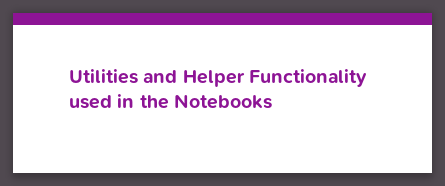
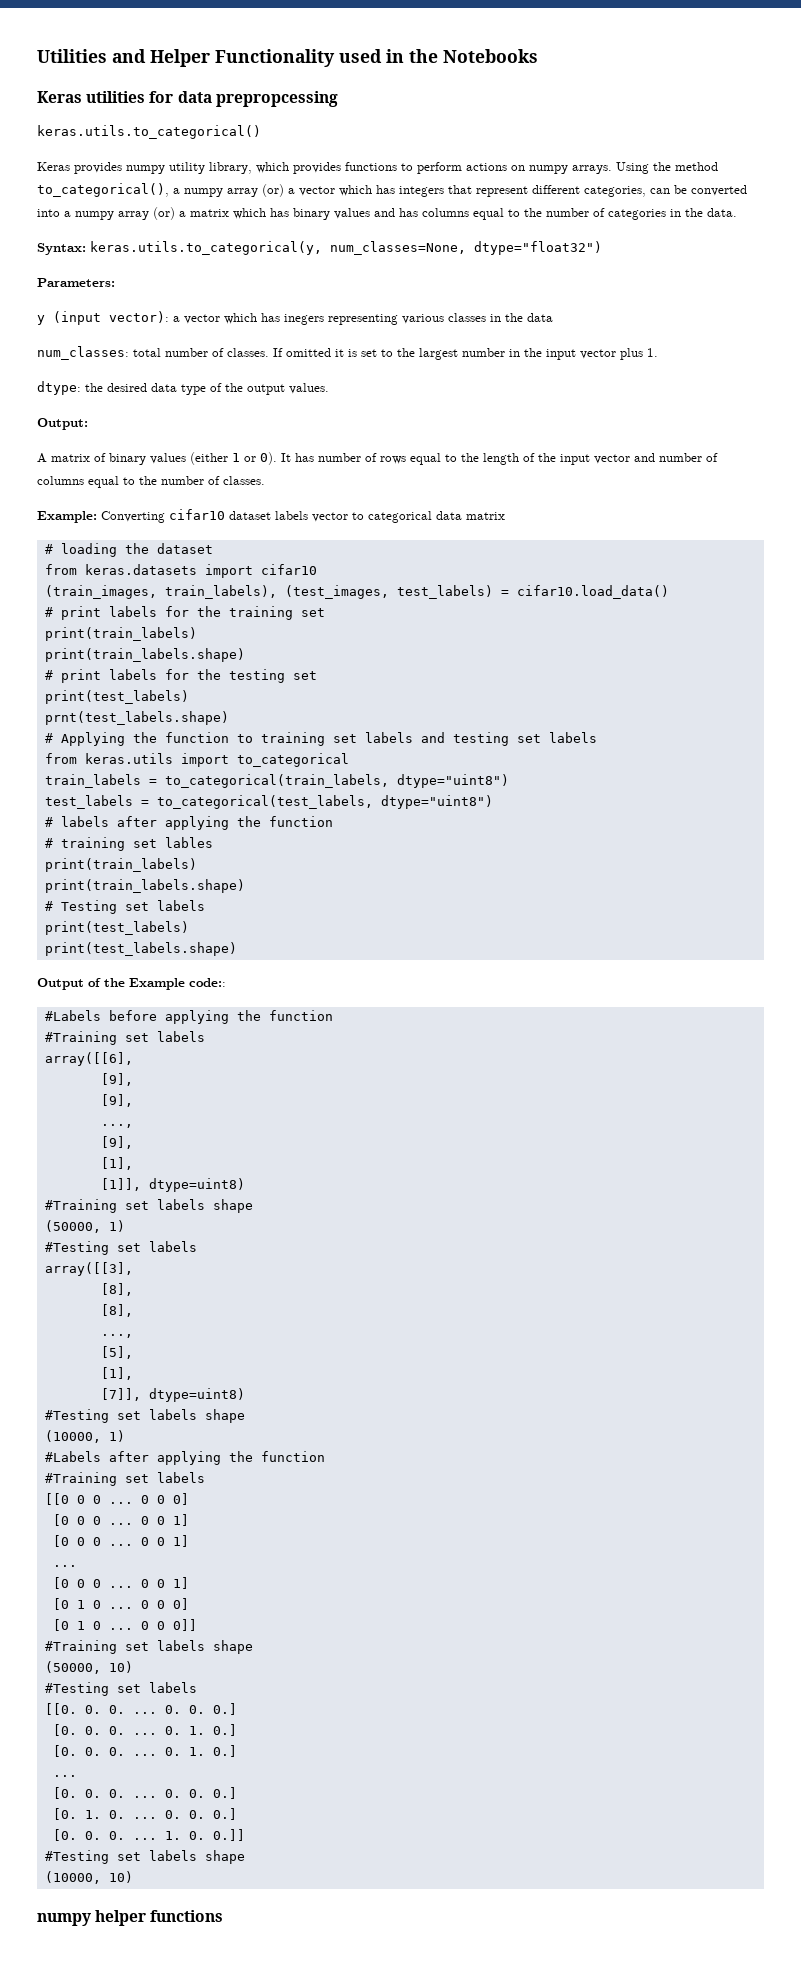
+ Keras utilities for data prepropcessing
+ keras.utils.to_categorical()
+ Keras provides numpy utility library, which provides functions to perform actions on numpy arrays. Using the method to_categorical(), a numpy array (or) a vector which has integers that represent different categories, can be converted into a numpy array (or) a matrix which has binary values and has columns equal to the number of categories in the data.
+ Syntax: keras.utils.to_categorical(y, num_classes=None, dtype="float32")
+ Parameters:
+ y (input vector): a vector which has inegers representing various classes in the data
+ num_classes: total number of classes. If omitted it is set to the largest number in the input vector plus 1.
+ dtype: the desired data type of the output values.
+ Output:
+ A matrix of binary values (either 1 or 0). It has number of rows equal to the length of the input vector and number of columns equal to the number of classes.
+ Example: Converting cifar10 dataset labels vector to categorical data matrix
+ # loading the dataset
+ from keras.datasets import cifar10
+ (train_images, train_labels), (test_images, test_labels) = cifar10.load_data()
+ # print labels for the training set
+ print(train_labels)
+ print(train_labels.shape)
+ # print labels for the testing set
+ print(test_labels)
+ prnt(test_labels.shape)
+ # Applying the function to training set labels and testing set labels
+ from keras.utils import to_categorical
+ train_labels = to_categorical(train_labels, dtype="uint8")
+ test_labels = to_categorical(test_labels, dtype="uint8")
+ # labels after applying the function
+ # training set lables
+ print(train_labels)
+ print(train_labels.shape)
+ # Testing set labels
+ print(test_labels)
+ print(test_labels.shape)
+ Output of the Example code::
+ #Labels before applying the function
+ #Training set labels
+ array([[6],
+ [9],
+ [9],
+ ...,
+ [9],
+ [1],
+ [1]], dtype=uint8)
+ #Training set labels shape
+ (50000, 1)
+ #Testing set labels
+ array([[3],
+ [8],
+ [8],
+ ...,
+ [5],
+ [1],
+ [7]], dtype=uint8)
+ #Testing set labels shape
+ (10000, 1)
+ #Labels after applying the function
+ #Training set labels
+ [[0 0 0 ... 0 0 0]
+ [0 0 0 ... 0 0 1]
+ [0 0 0 ... 0 0 1]
+ ...
+ [0 0 0 ... 0 0 1]
+ [0 1 0 ... 0 0 0]
+ [0 1 0 ... 0 0 0]]
+ #Training set labels shape
+ (50000, 10)
+ #Testing set labels
+ [[0. 0. 0. ... 0. 0. 0.]
+ [0. 0. 0. ... 0. 1. 0.]
+ [0. 0. 0. ... 0. 1. 0.]
+ ...
+ [0. 0. 0. ... 0. 0. 0.]
+ [0. 1. 0. ... 0. 0. 0.]
+ [0. 0. 0. ... 1. 0. 0.]]
+ #Testing set labels shape
+ (10000, 10)
+ numpy helper functions

